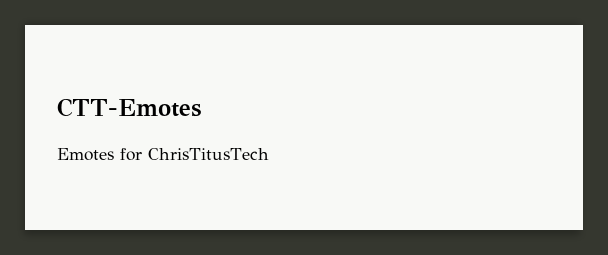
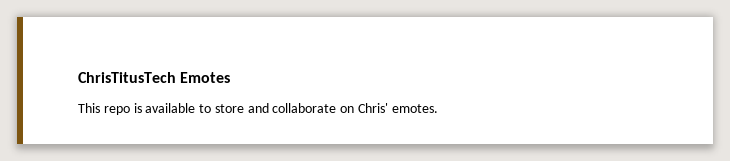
- CTT-Emotes
- Emotes for ChrisTitusTech
+ ChrisTitusTech Emotes
+ This repo is available to store and collaborate on Chris' emotes.

